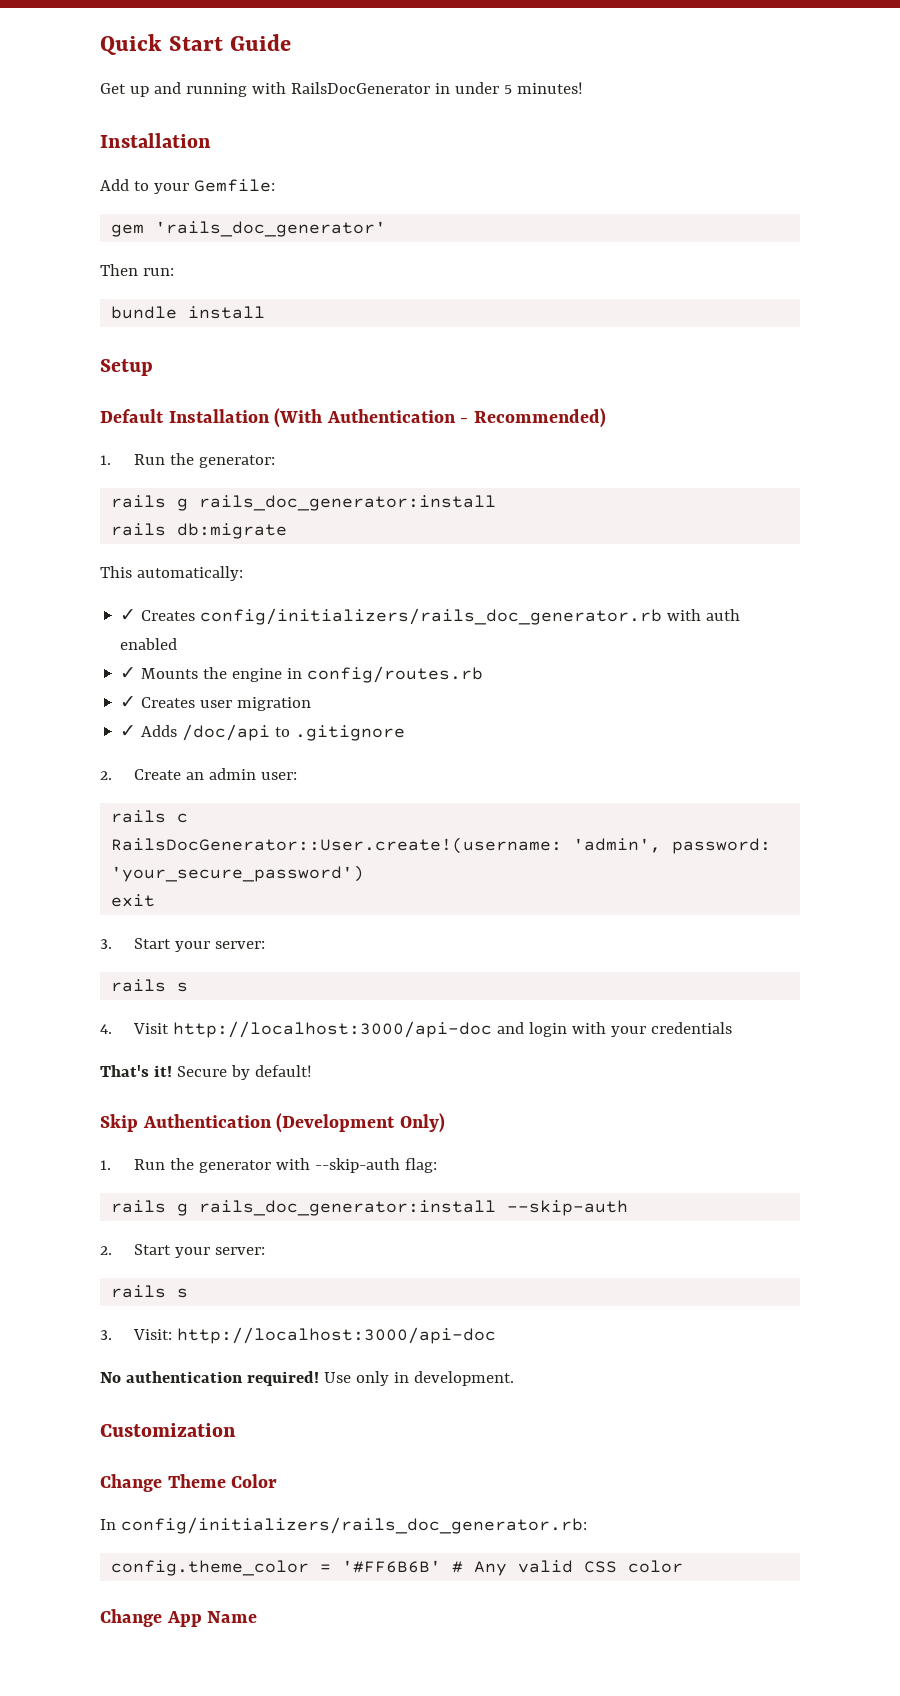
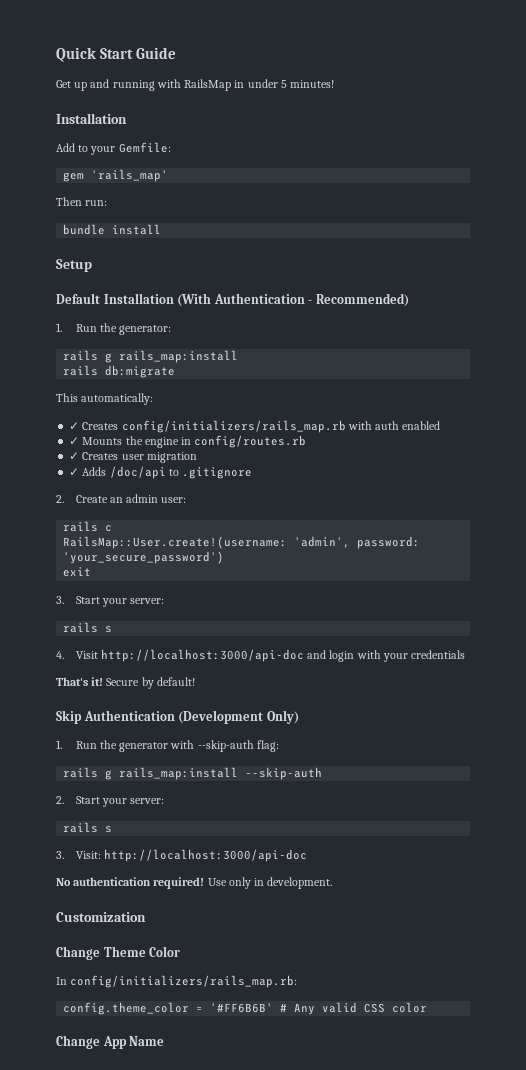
- Get up and running with RailsDocGenerator in under 5 minutes!
+ Get up and running with RailsMap in under 5 minutes!
- gem 'rails_doc_generator'
+ gem 'rails_map'
  1. Run the generator:
- rails g rails_doc_generator:install
+ rails g rails_map:install
- ✓ Creates config/initializers/rails_doc_generator.rb with auth enabled
+ ✓ Creates config/initializers/rails_map.rb with auth enabled
- RailsDocGenerator::User.create!(username: 'admin', password: 'your_secure_password')
+ RailsMap::User.create!(username: 'admin', password: 'your_secure_password')
- rails g rails_doc_generator:install --skip-auth
+ rails g rails_map:install --skip-auth
- In config/initializers/rails_doc_generator.rb:
+ In config/initializers/rails_map.rb:

